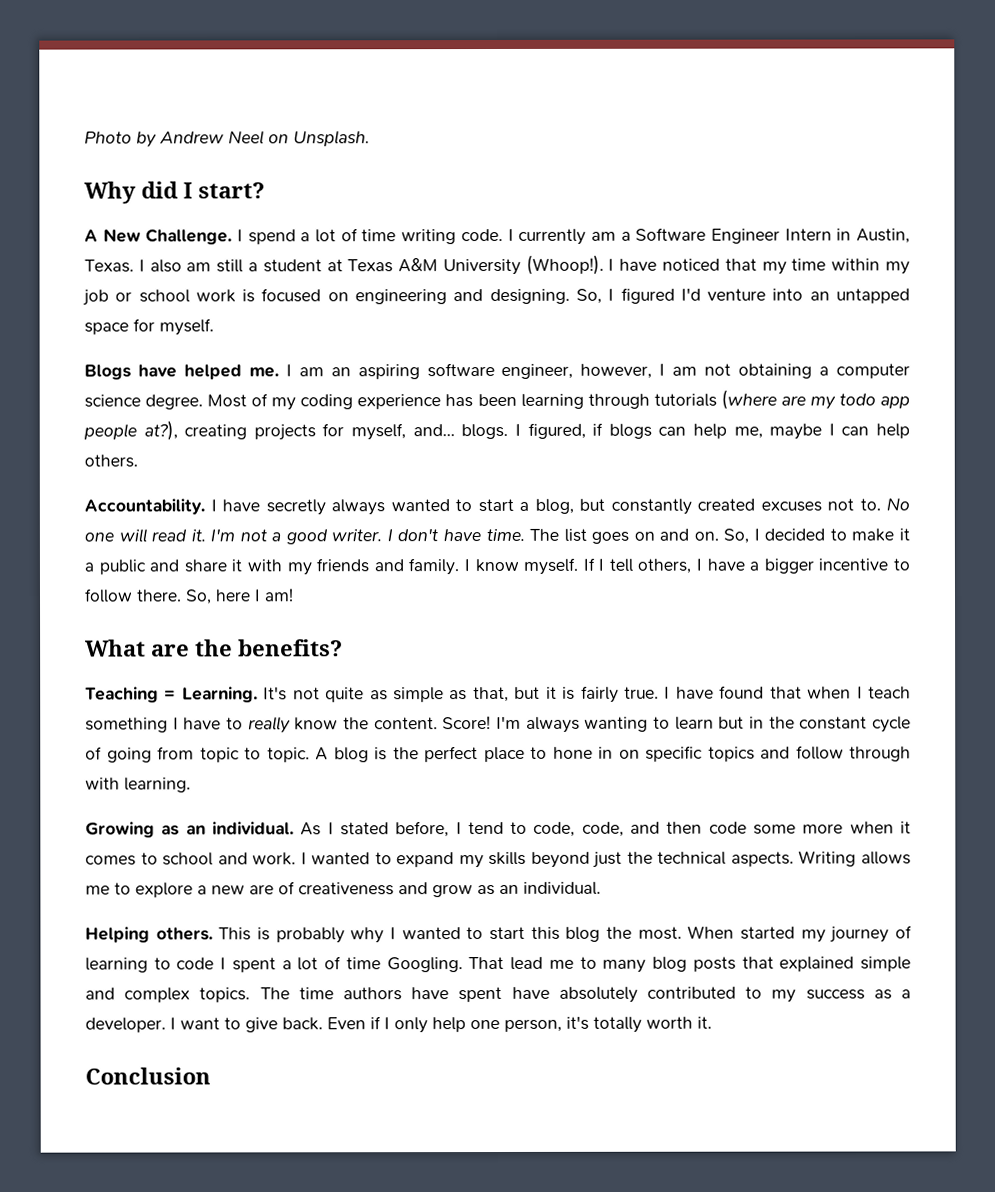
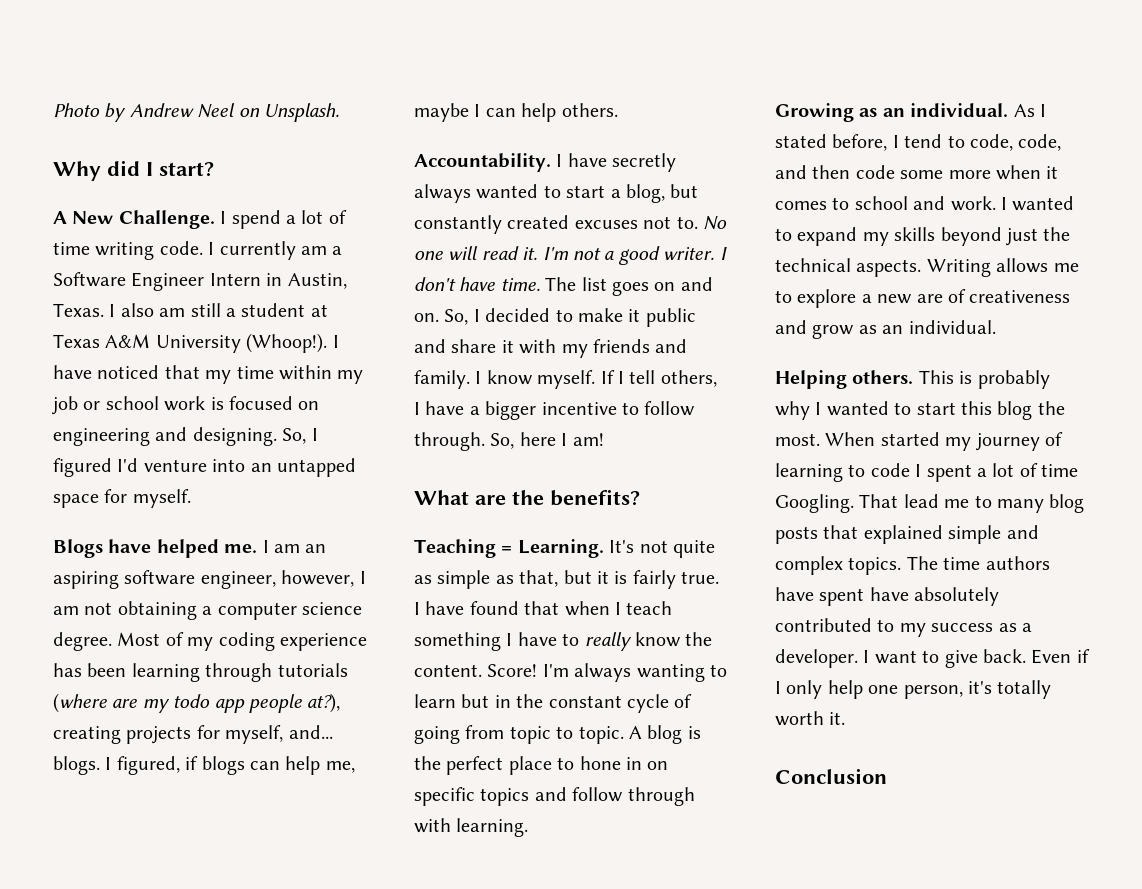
- So, I decided to make it a public and share it with my friends and family.
+ So, I decided to make it public and share it with my friends and family.
- If I tell others, I have a bigger incentive to follow there.
+ If I tell others, I have a bigger incentive to follow through.

